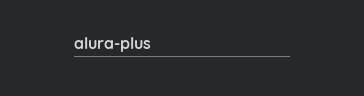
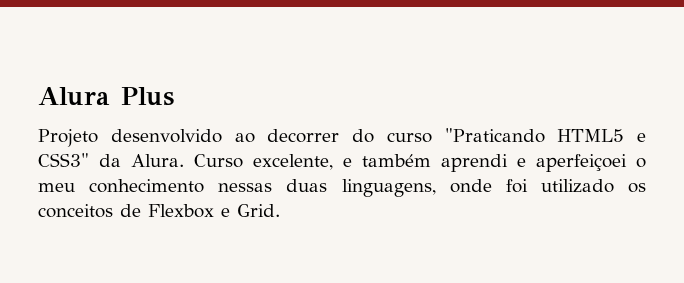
- alura-plus
+ Alura Plus
+ Projeto desenvolvido ao decorrer do curso "Praticando HTML5 e CSS3" da Alura. Curso excelente, e também aprendi e aperfeiçoei o meu conhecimento nessas duas linguagens, onde foi utilizado os conceitos de Flexbox e Grid.

